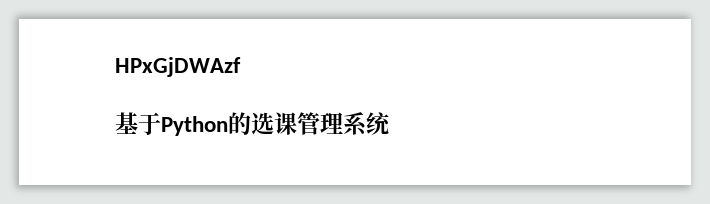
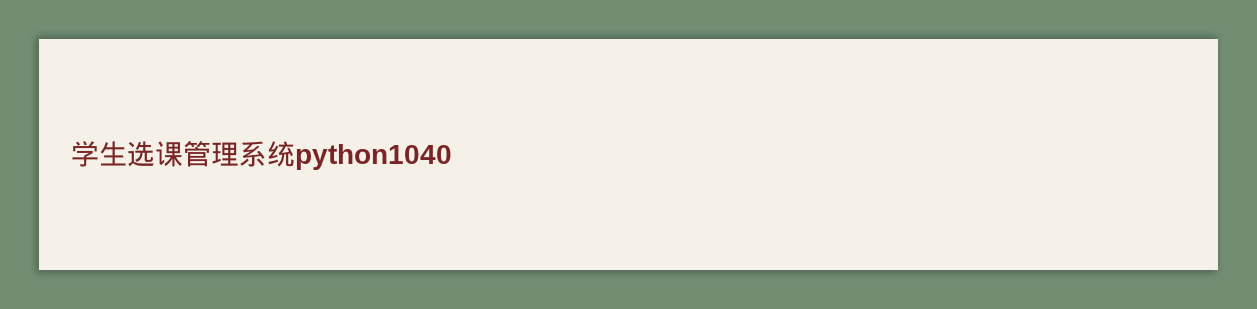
- HPxGjDWAzf
- 基于Python的选课管理系统
+ 学生选课管理系统python1040

